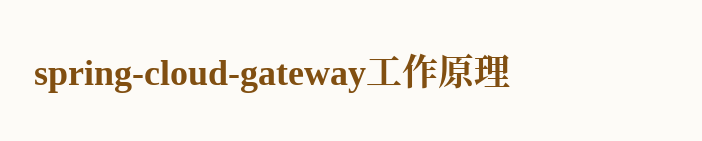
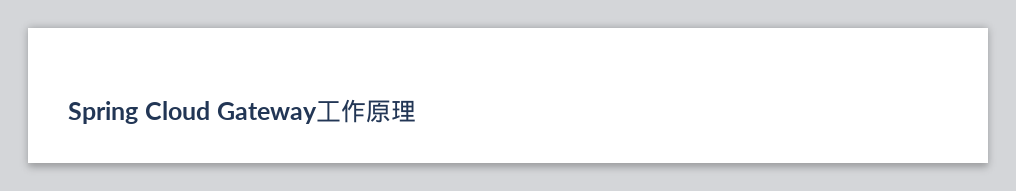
- spring-cloud-gateway工作原理
+ Spring Cloud Gateway工作原理

